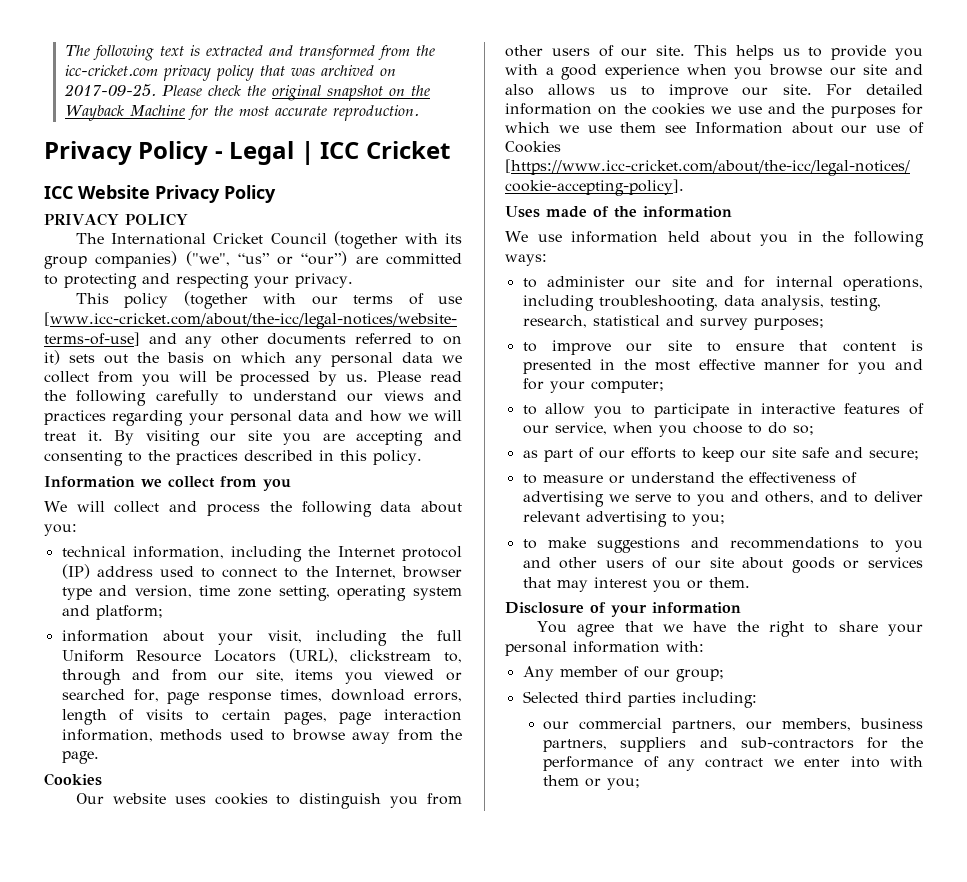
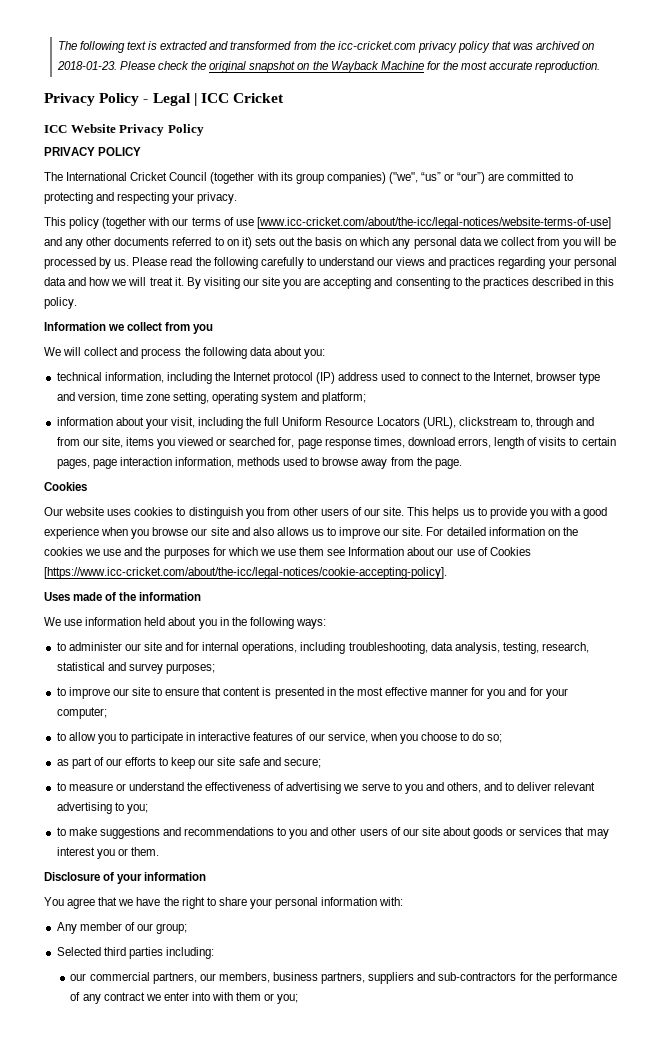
- The following text is extracted and transformed from the icc-cricket.com privacy policy that was archived on 2017-09-25.
+ The following text is extracted and transformed from the icc-cricket.com privacy policy that was archived on 2018-01-23.

